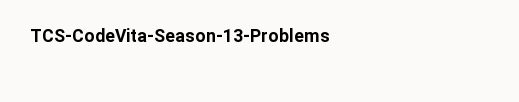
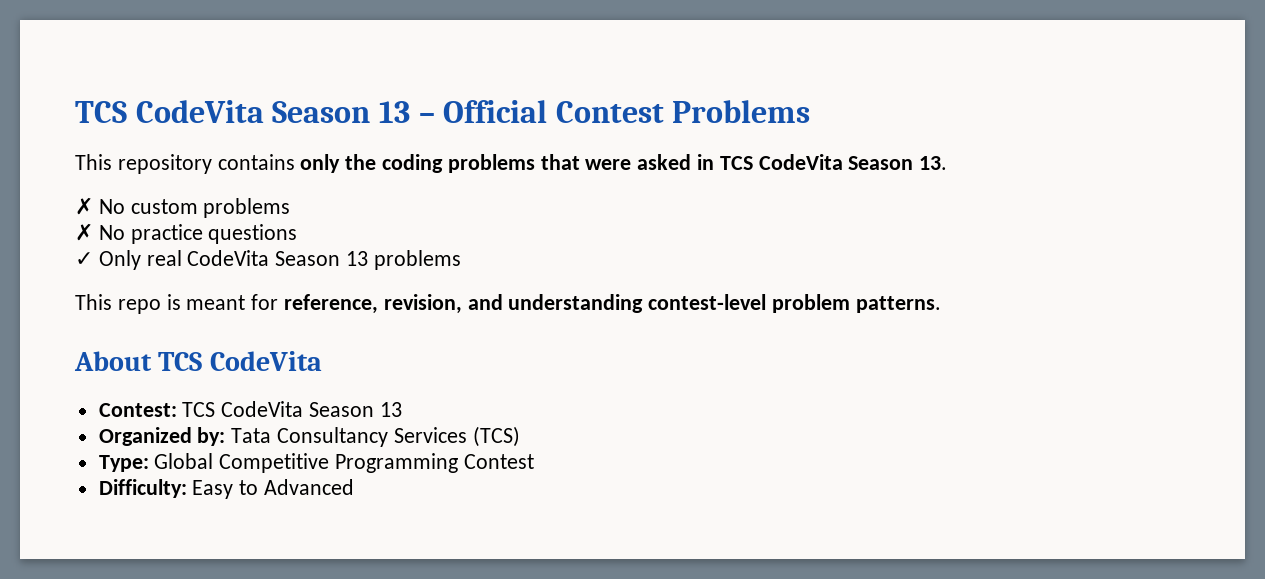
- TCS-CodeVita-Season-13-Problems
+ TCS CodeVita Season 13 – Official Contest Problems
+ This repository contains only the coding problems that were asked in TCS CodeVita Season 13.
+ ✗ No custom problems
+ ✗ No practice questions
+ ✓ Only real CodeVita Season 13 problems
+ This repo is meant for reference, revision, and understanding contest-level problem patterns.
+ About TCS CodeVita
+ Contest: TCS CodeVita Season 13
+ Organized by: Tata Consultancy Services (TCS)
+ Type: Global Competitive Programming Contest
+ Difficulty: Easy to Advanced

